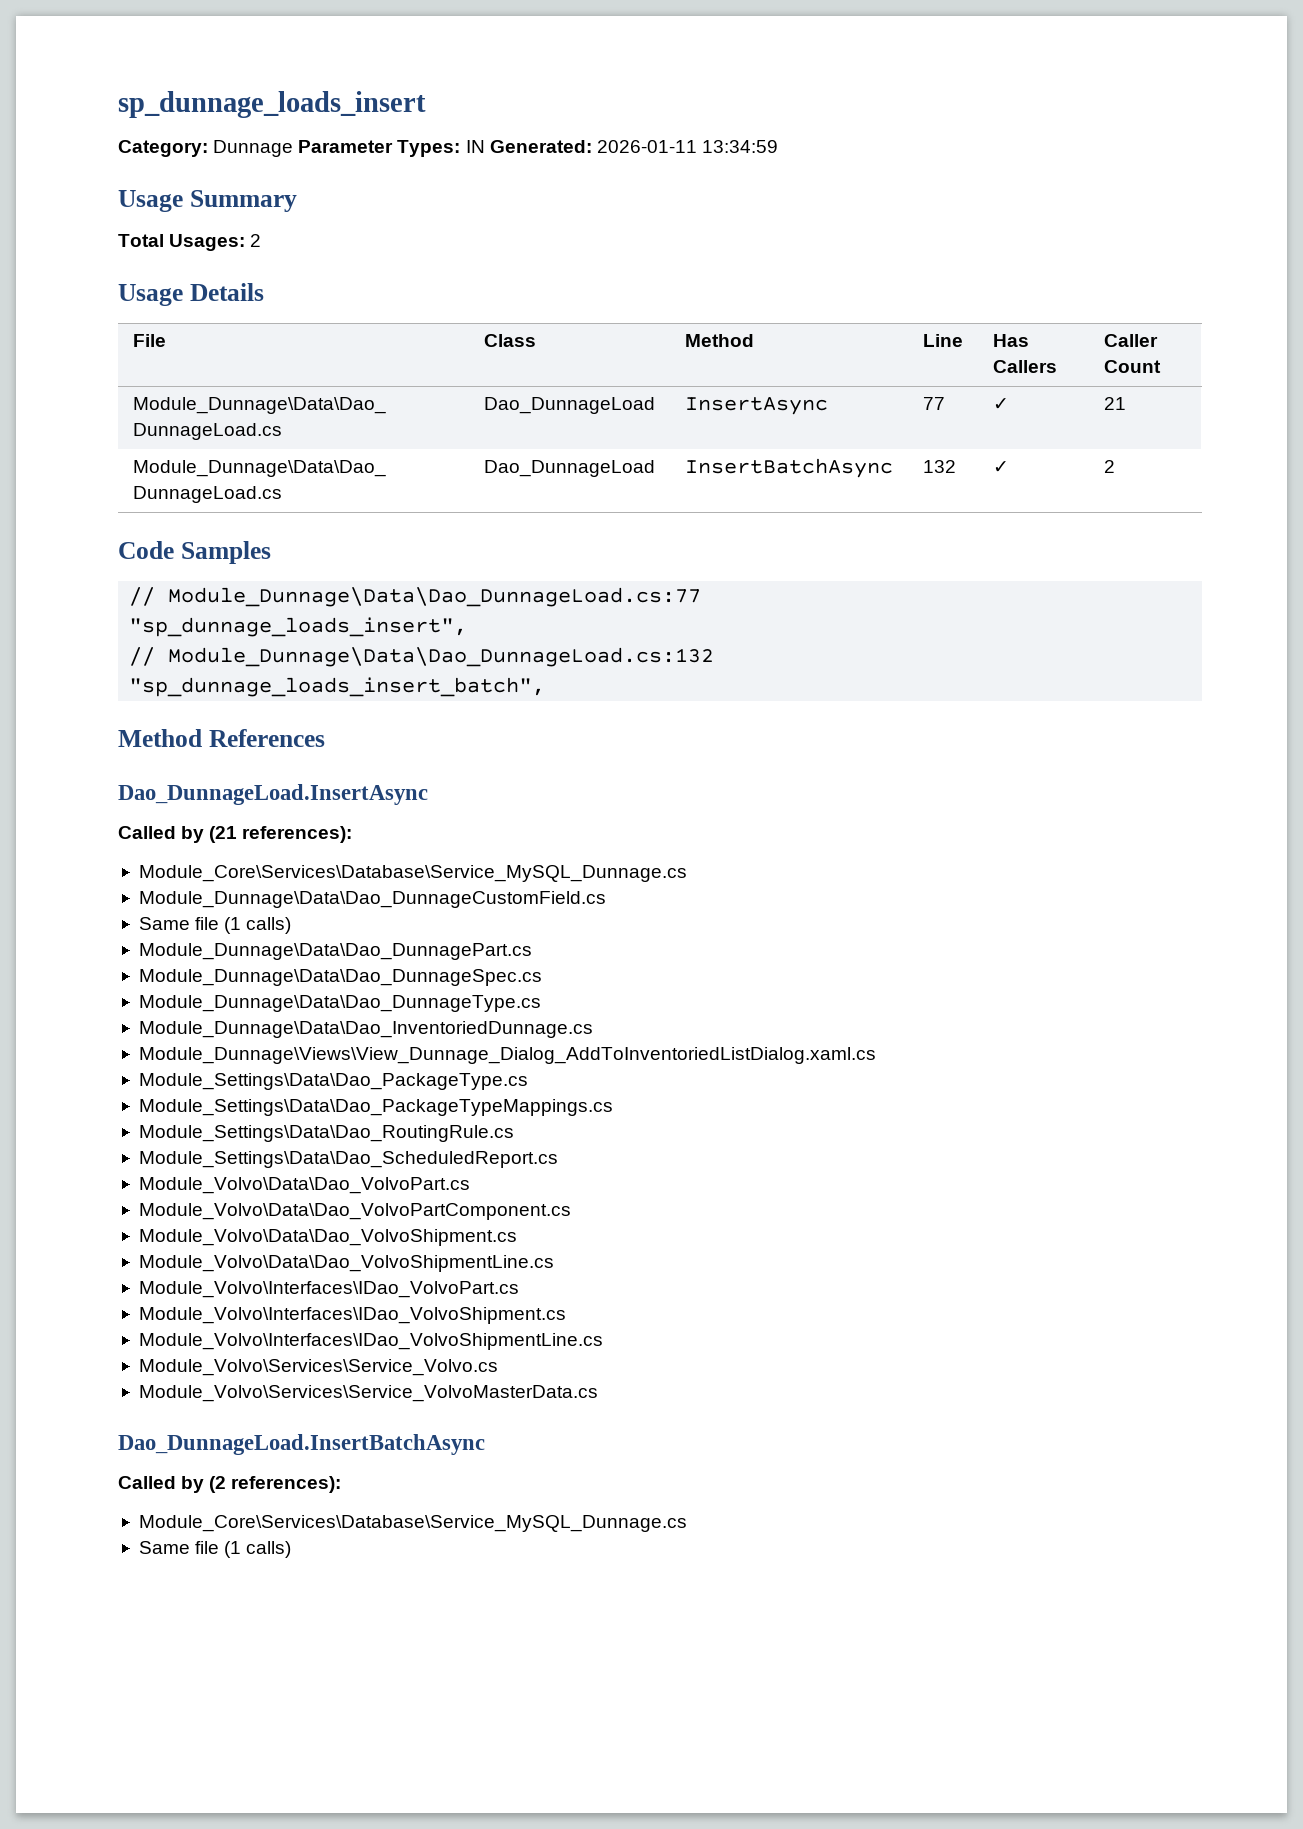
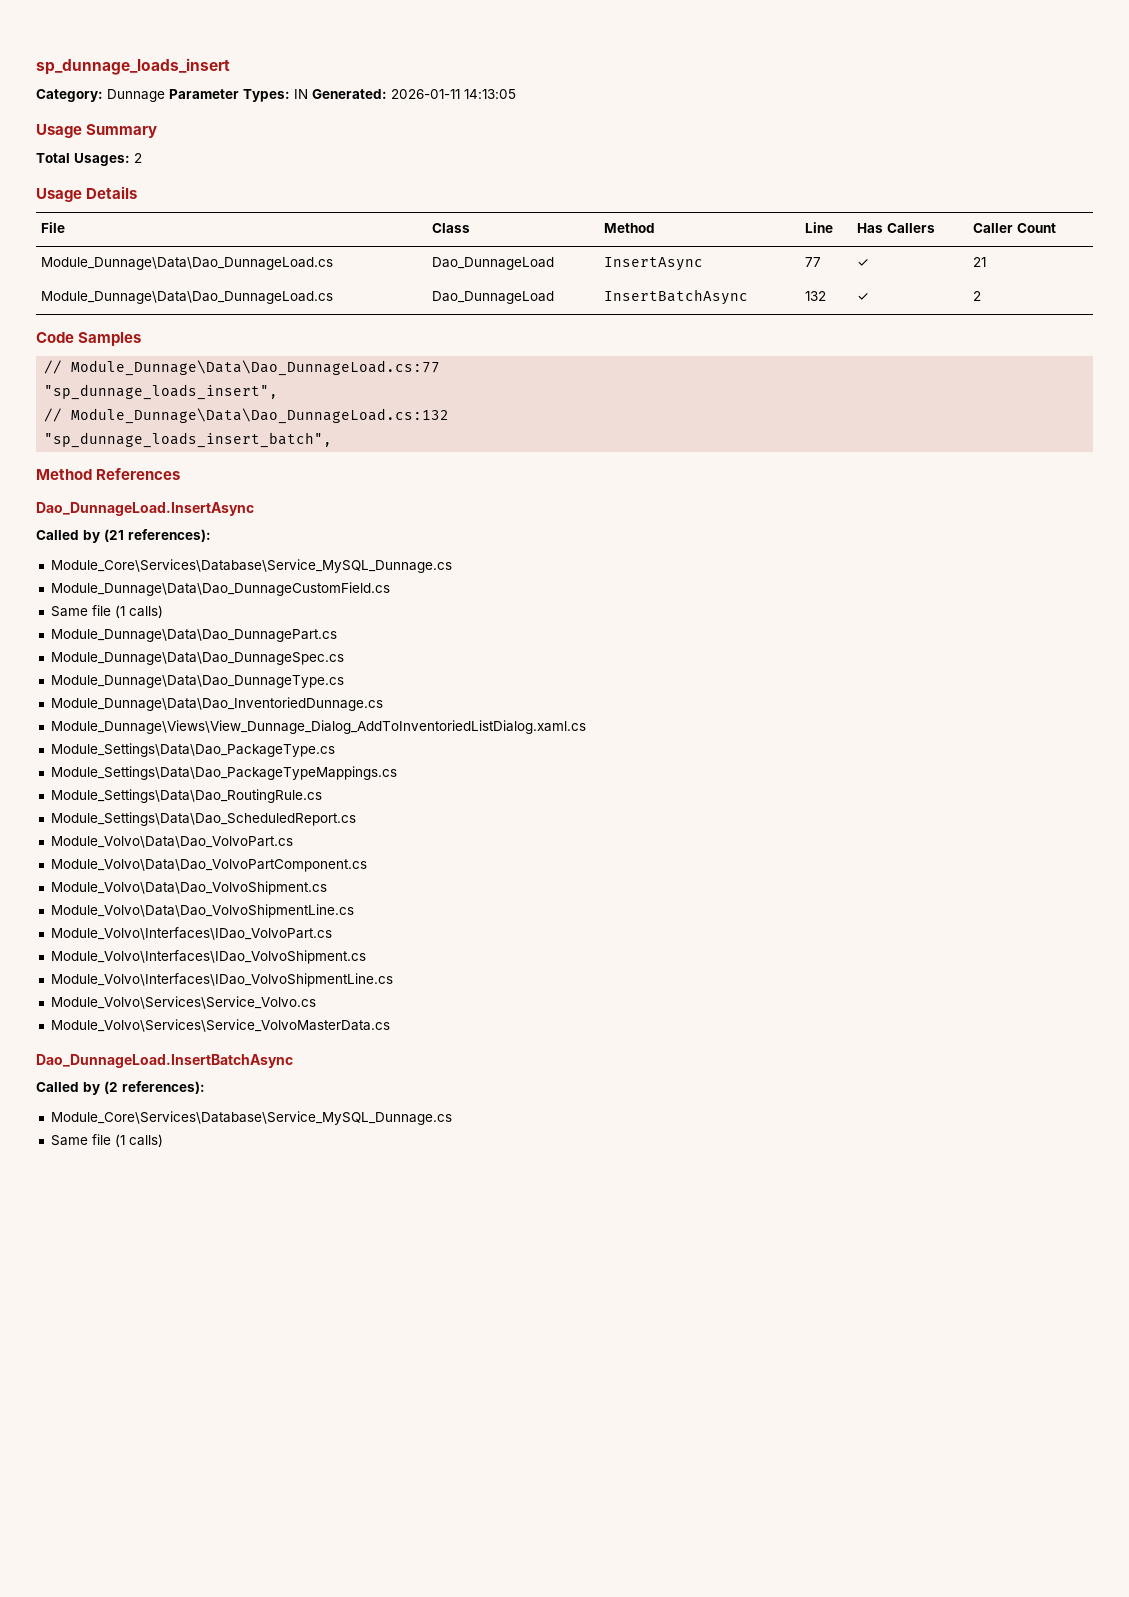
- Category: Dunnage Parameter Types: IN Generated: 2026-01-11 13:34:59
+ Category: Dunnage Parameter Types: IN Generated: 2026-01-11 14:13:05

